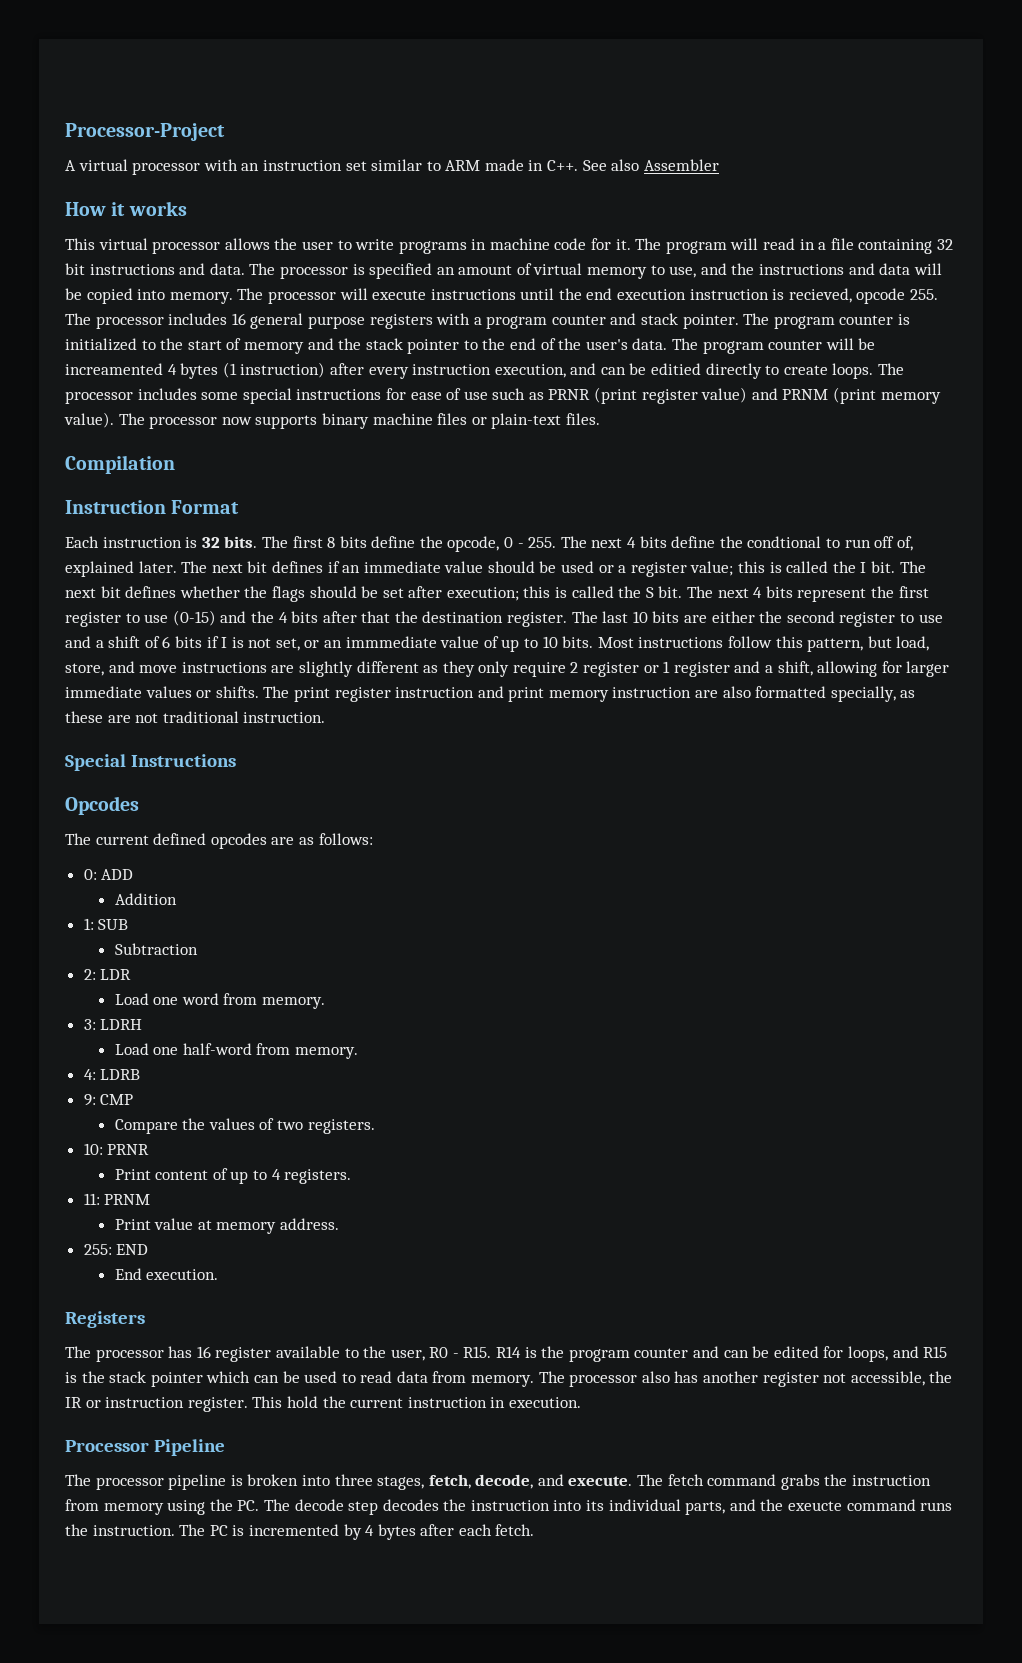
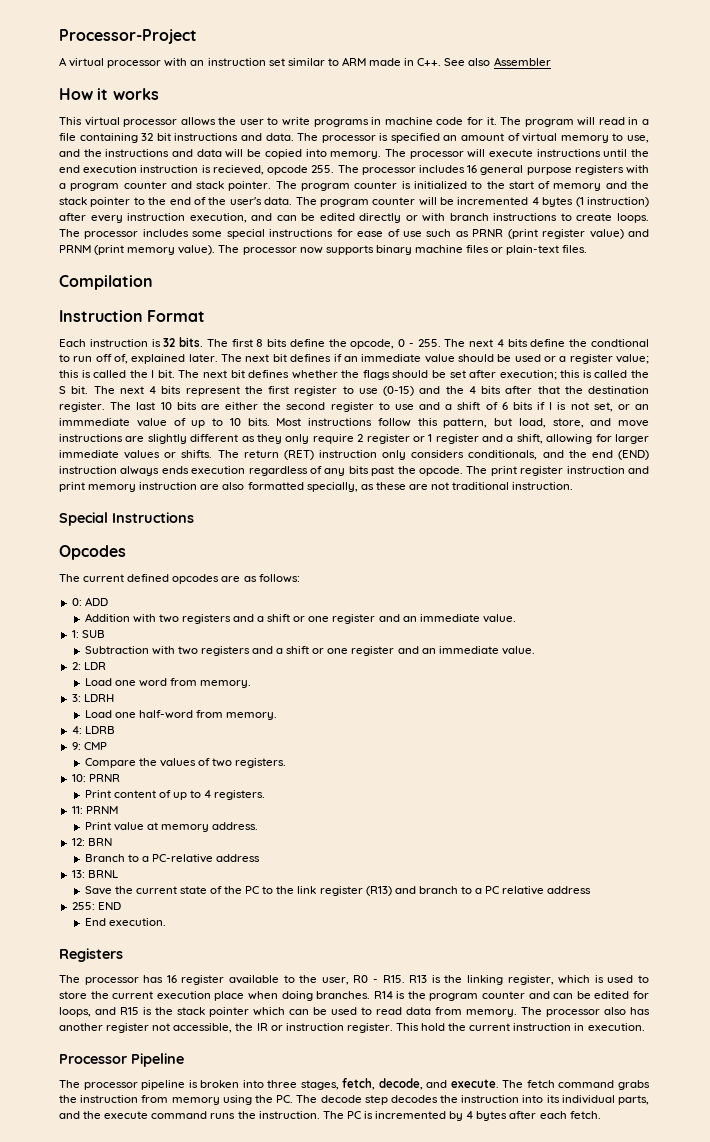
- The program counter will be increamented 4 bytes (1 instruction) after every instruction execution, and can be editied directly to create loops.
+ The program counter will be incremented 4 bytes (1 instruction) after every instruction execution, and can be edited directly or with branch instructions to create loops.
- The print register instruction and print memory instruction are also formatted specially, as these are not traditional instruction.
+ The return (RET) instruction only considers conditionals, and the end (END) instruction always ends execution regardless of any bits past the opcode. The print register instruction and print memory instruction are also formatted specially, as these are not traditional instruction.
- Addition
+ Addition with two registers and a shift or one register and an immediate value.
  1: SUB
- Subtraction
+ Subtraction with two registers and a shift or one register and an immediate value.
+ 12: BRN
+ Branch to a PC-relative address
+ 13: BRNL
+ Save the current state of the PC to the link register (R13) and branch to a PC relative address
- The processor has 16 register available to the user, R0 - R15. R14 is the program counter and can be edited for loops, and R15 is the stack pointer which can be used to read data from memory.
+ The processor has 16 register available to the user, R0 - R15. R13 is the linking register, which is used to store the current execution place when doing branches. R14 is the program counter and can be edited for loops, and R15 is the stack pointer which can be used to read data from memory.
- The fetch command grabs the instruction from memory using the PC. The decode step decodes the instruction into its individual parts, and the exeucte command runs the instruction.
+ The fetch command grabs the instruction from memory using the PC. The decode step decodes the instruction into its individual parts, and the execute command runs the instruction.

